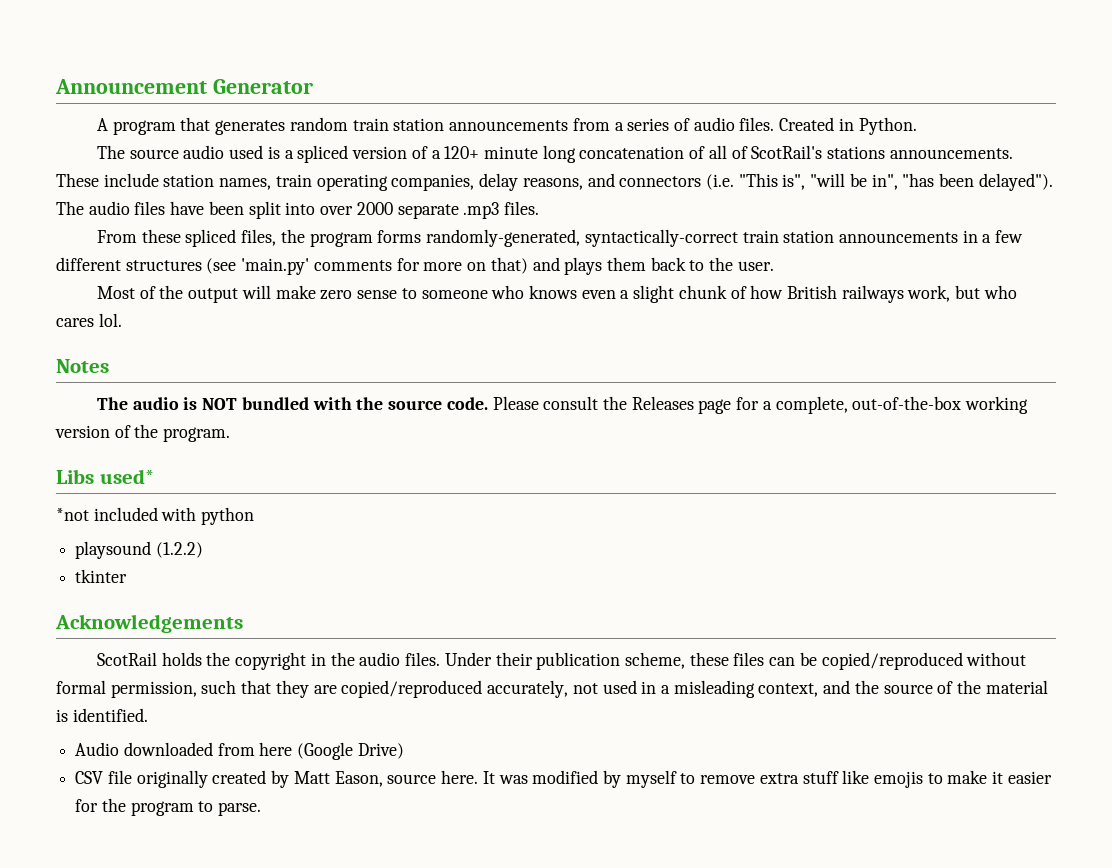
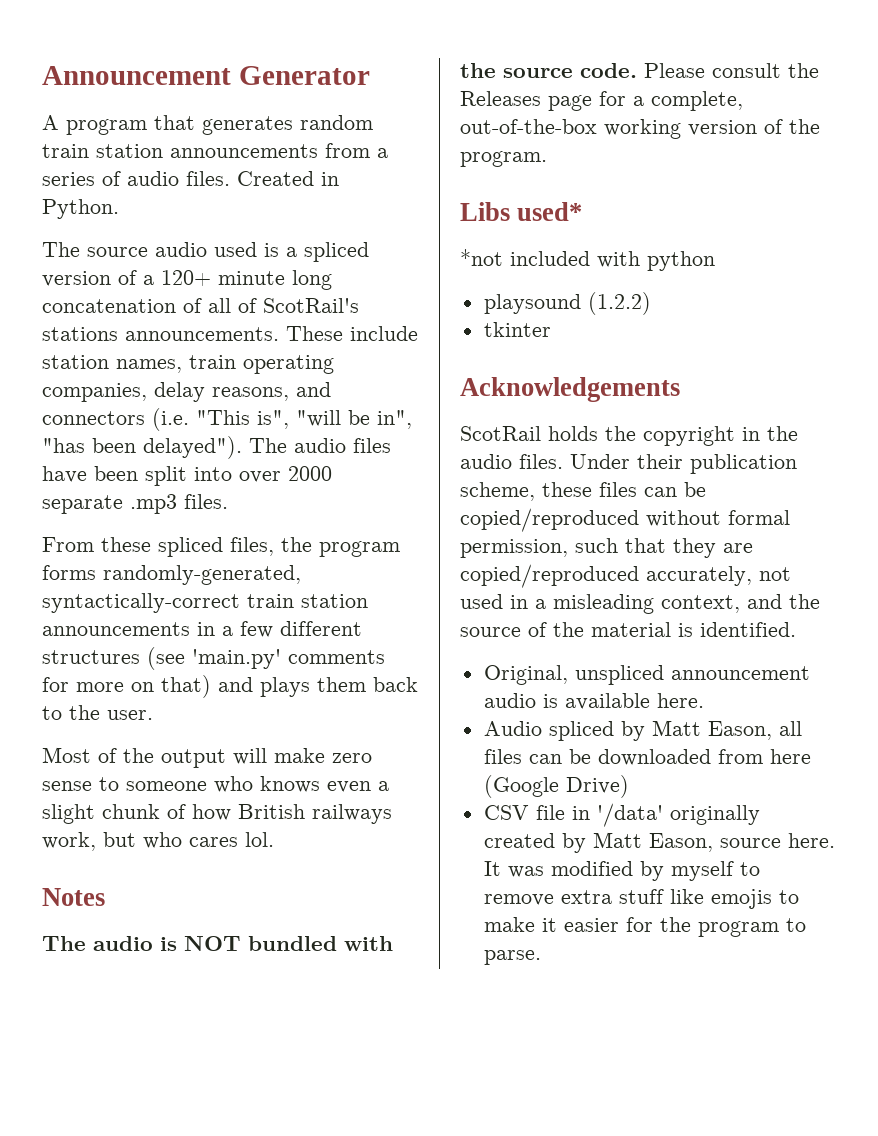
- Audio downloaded from here (Google Drive)
+ Original, unspliced announcement audio is available here.
+ Audio spliced by Matt Eason, all files can be downloaded from here (Google Drive)
- CSV file originally created by Matt Eason, source here.
+ CSV file in '/data' originally created by Matt Eason, source here.

